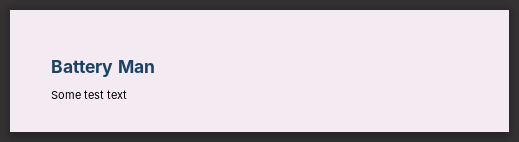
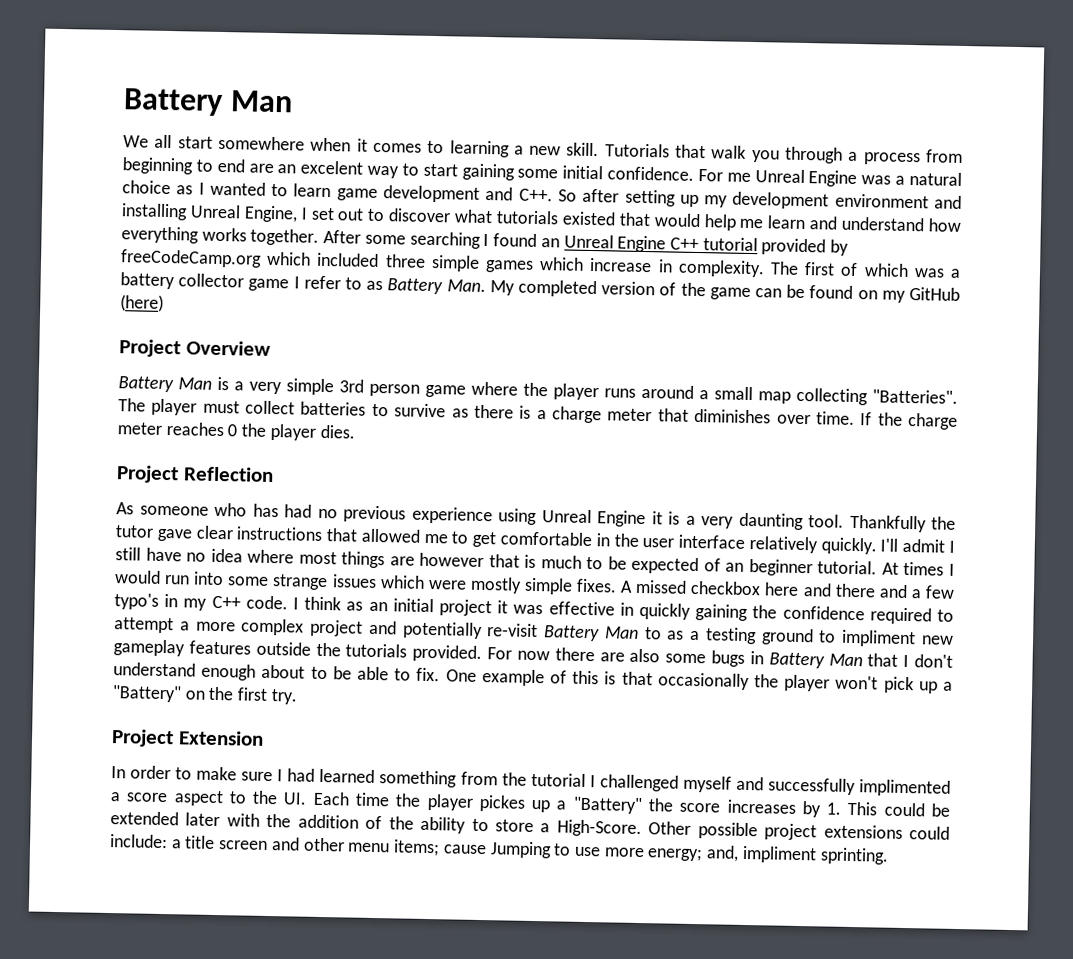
- Some test text
+ We all start somewhere when it comes to learning a new skill. Tutorials that walk you through a process from beginning to end are an excelent way to start gaining some initial confidence. For me Unreal Engine was a natural choice as I wanted to learn game development and C++. So after setting up my development environment and installing Unreal Engine, I set out to discover what tutorials existed that would help me learn and understand how everything works together. After some searching I found an Unreal Engine C++ tutorial provided by freeCodeCamp.org which included three simple games which increase in complexity. The first of which was a battery collector game I refer to as Battery Man. My completed version of the game can be found on my GitHub (here)
+ Project Overview
+ Battery Man is a very simple 3rd person game where the player runs around a small map collecting "Batteries". The player must collect batteries to survive as there is a charge meter that diminishes over time. If the charge meter reaches 0 the player dies.
+ Project Reflection
+ As someone who has had no previous experience using Unreal Engine it is a very daunting tool. Thankfully the tutor gave clear instructions that allowed me to get comfortable in the user interface relatively quickly. I'll admit I still have no idea where most things are however that is much to be expected of an beginner tutorial. At times I would run into some strange issues which were mostly simple fixes. A missed checkbox here and there and a few typo's in my C++ code. I think as an initial project it was effective in quickly gaining the confidence required to attempt a more complex project and potentially re-visit Battery Man to as a testing ground to impliment new gameplay features outside the tutorials provided. For now there are also some bugs in Battery Man that I don't understand enough about to be able to fix. One example of this is that occasionally the player won't pick up a "Battery" on the first try.
+ Project Extension
+ In order to make sure I had learned something from the tutorial I challenged myself and successfully implimented a score aspect to the UI. Each time the player pickes up a "Battery" the score increases by 1. This could be extended later with the addition of the ability to store a High-Score. Other possible project extensions could include: a title screen and other menu items; cause Jumping to use more energy; and, impliment sprinting.

